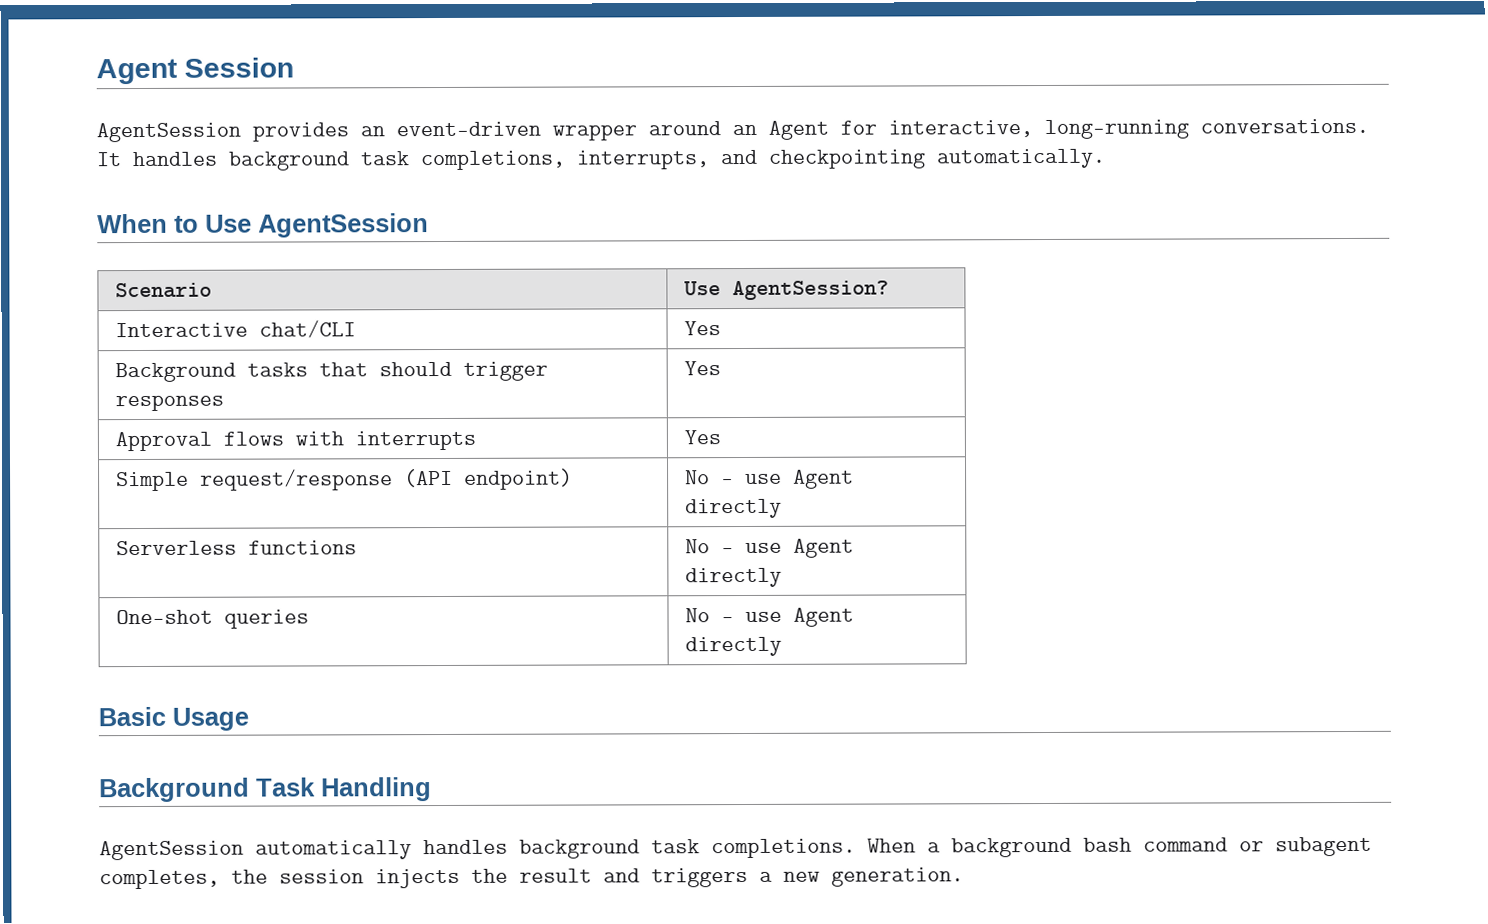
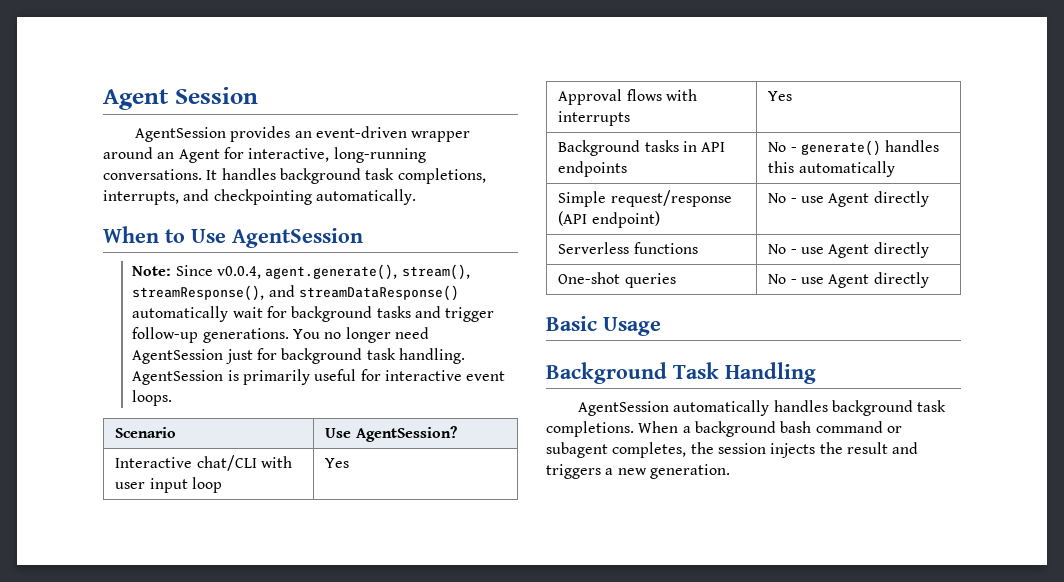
+ Note: Since v0.0.4, agent.generate(), stream(), streamResponse(), and streamDataResponse() automatically wait for background tasks and trigger follow-up generations. You no longer need AgentSession just for background task handling. AgentSession is primarily useful for interactive event loops.
- Interactive chat/CLI | Yes
- Background tasks that should trigger responses | Yes
+ Interactive chat/CLI with user input loop | Yes
+ Background tasks in API endpoints | No - generate() handles this automatically

